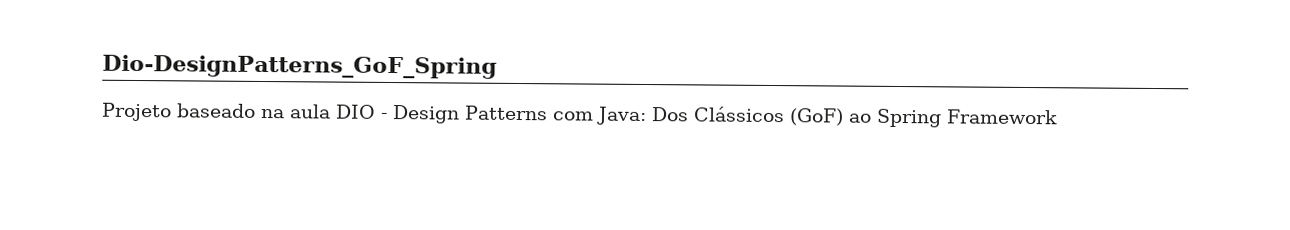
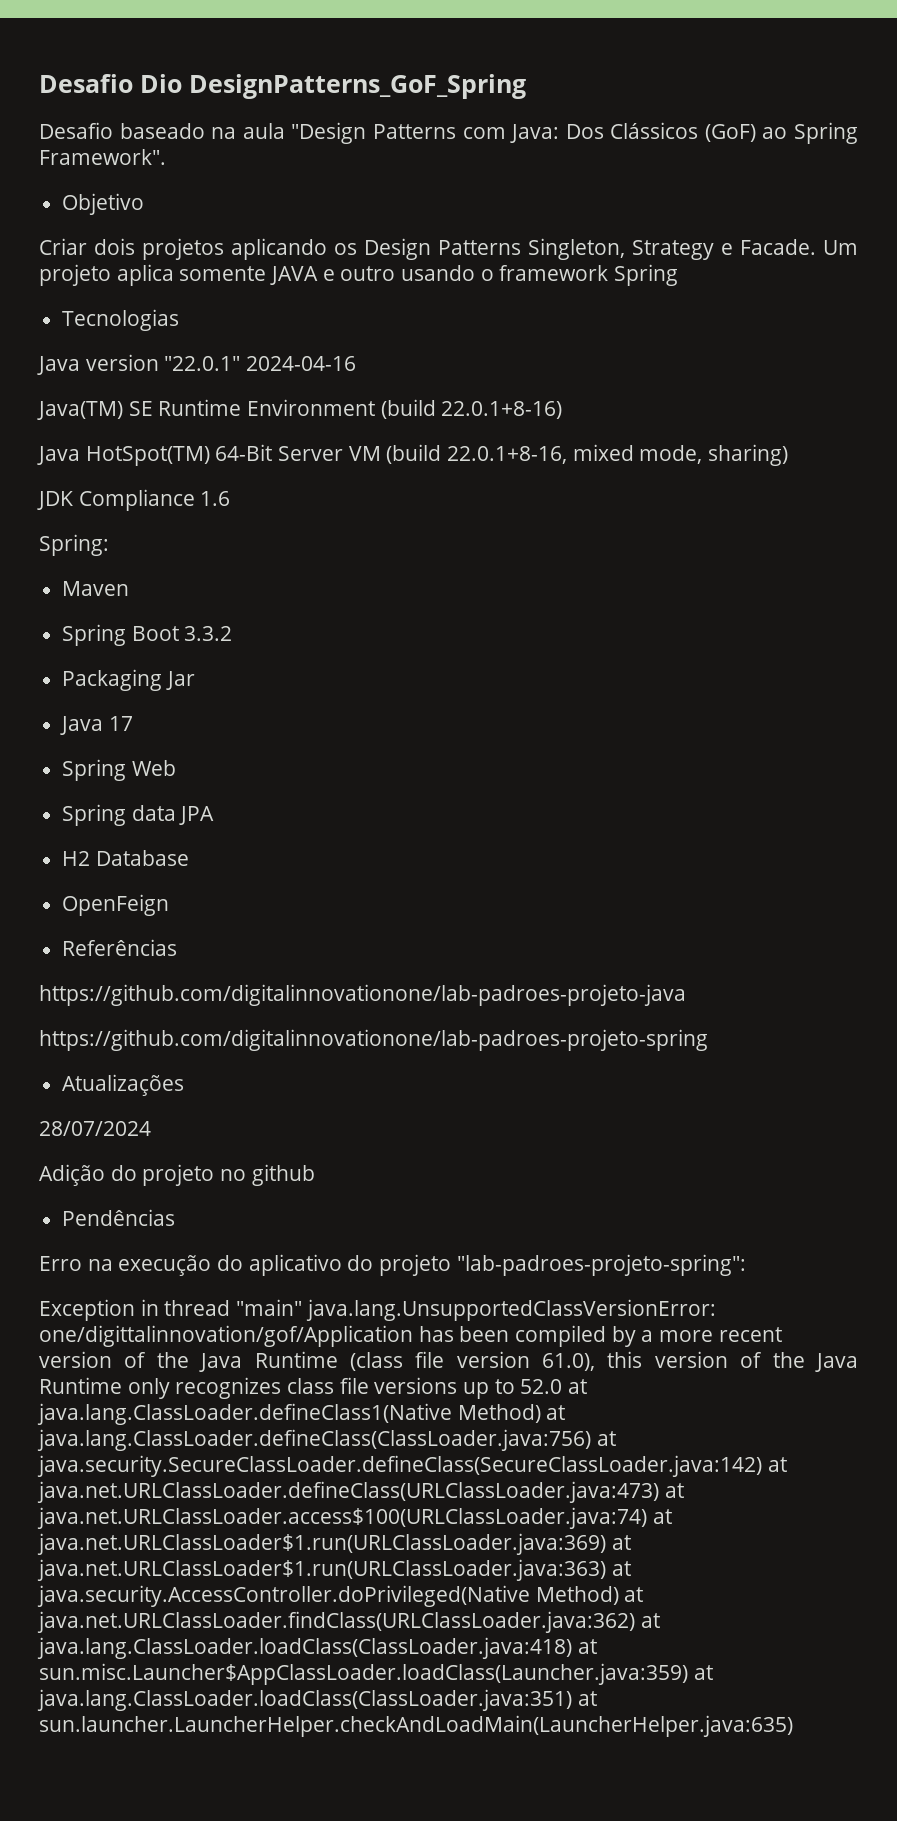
- Dio-DesignPatterns_GoF_Spring
- Projeto baseado na aula DIO - Design Patterns com Java: Dos Clássicos (GoF) ao Spring Framework
+ Desafio Dio DesignPatterns_GoF_Spring
+ Desafio baseado na aula "Design Patterns com Java: Dos Clássicos (GoF) ao Spring Framework".
+ Objetivo
+ Criar dois projetos aplicando os Design Patterns Singleton, Strategy e Facade. Um projeto aplica somente JAVA e outro usando o framework Spring
+ Tecnologias
+ Java version "22.0.1" 2024-04-16
+ Java(TM) SE Runtime Environment (build 22.0.1+8-16)
+ Java HotSpot(TM) 64-Bit Server VM (build 22.0.1+8-16, mixed mode, sharing)
+ JDK Compliance 1.6
+ Spring:
+ Maven
+ Spring Boot 3.3.2
+ Packaging Jar
+ Java 17
+ Spring Web
+ Spring data JPA
+ H2 Database
+ OpenFeign
+ Referências
+ https://github.com/digitalinnovationone/lab-padroes-projeto-java
+ https://github.com/digitalinnovationone/lab-padroes-projeto-spring
+ Atualizações
+ 28/07/2024
+ Adição do projeto no github
+ Pendências
+ Erro na execução do aplicativo do projeto "lab-padroes-projeto-spring":
+ Exception in thread "main" java.lang.UnsupportedClassVersionError: one/digittalinnovation/gof/Application has been compiled by a more recent version of the Java Runtime (class file version 61.0), this version of the Java Runtime only recognizes class file versions up to 52.0 at java.lang.ClassLoader.defineClass1(Native Method) at java.lang.ClassLoader.defineClass(ClassLoader.java:756) at java.security.SecureClassLoader.defineClass(SecureClassLoader.java:142) at java.net.URLClassLoader.defineClass(URLClassLoader.java:473) at java.net.URLClassLoader.access$100(URLClassLoader.java:74) at java.net.URLClassLoader$1.run(URLClassLoader.java:369) at java.net.URLClassLoader$1.run(URLClassLoader.java:363) at java.security.AccessController.doPrivileged(Native Method) at java.net.URLClassLoader.findClass(URLClassLoader.java:362) at java.lang.ClassLoader.loadClass(ClassLoader.java:418) at sun.misc.Launcher$AppClassLoader.loadClass(Launcher.java:359) at java.lang.ClassLoader.loadClass(ClassLoader.java:351) at sun.launcher.LauncherHelper.checkAndLoadMain(LauncherHelper.java:635)

